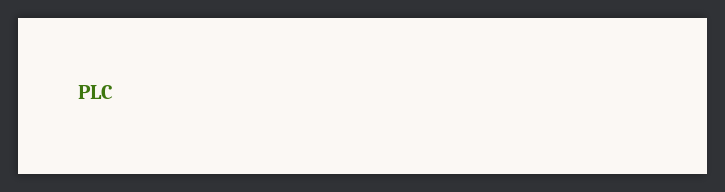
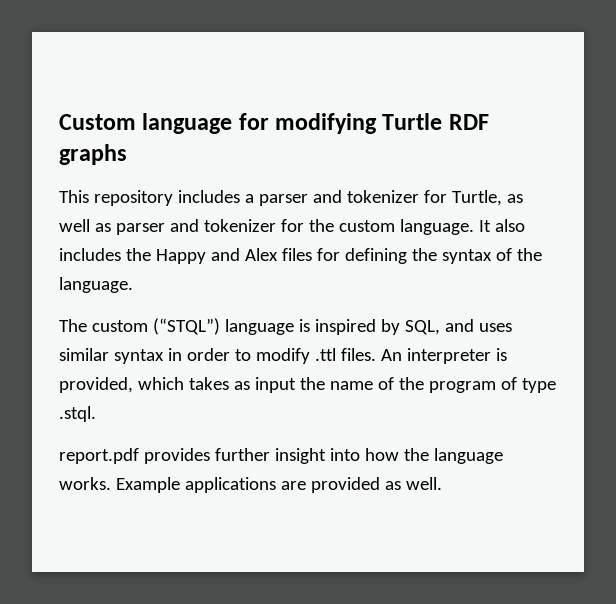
- PLC
+ Custom language for modifying Turtle RDF graphs
+ This repository includes a parser and tokenizer for Turtle, as well as parser and tokenizer for the custom language. It also includes the Happy and Alex files for defining the syntax of the language.
+ The custom (“STQL”) language is inspired by SQL, and uses similar syntax in order to modify .ttl files. An interpreter is provided, which takes as input the name of the program of type .stql.
+ report.pdf provides further insight into how the language works. Example applications are provided as well.

